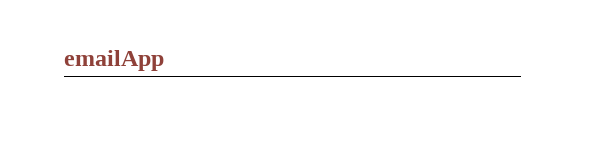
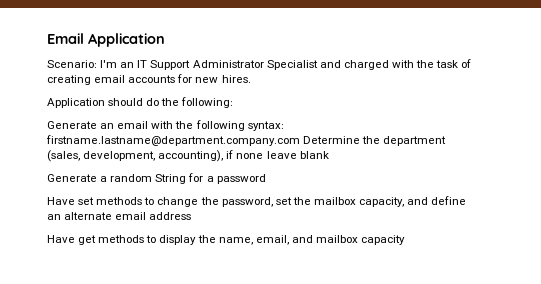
- emailApp
+ Email Application
+ Scenario: I'm an IT Support Administrator Specialist and charged with the task of creating email accounts for new hires.
+ Application should do the following:
+ Generate an email with the following syntax: firstname.lastname@department.company.com Determine the department (sales, development, accounting), if none leave blank
+ Generate a random String for a password
+ Have set methods to change the password, set the mailbox capacity, and define an alternate email address
+ Have get methods to display the name, email, and mailbox capacity

